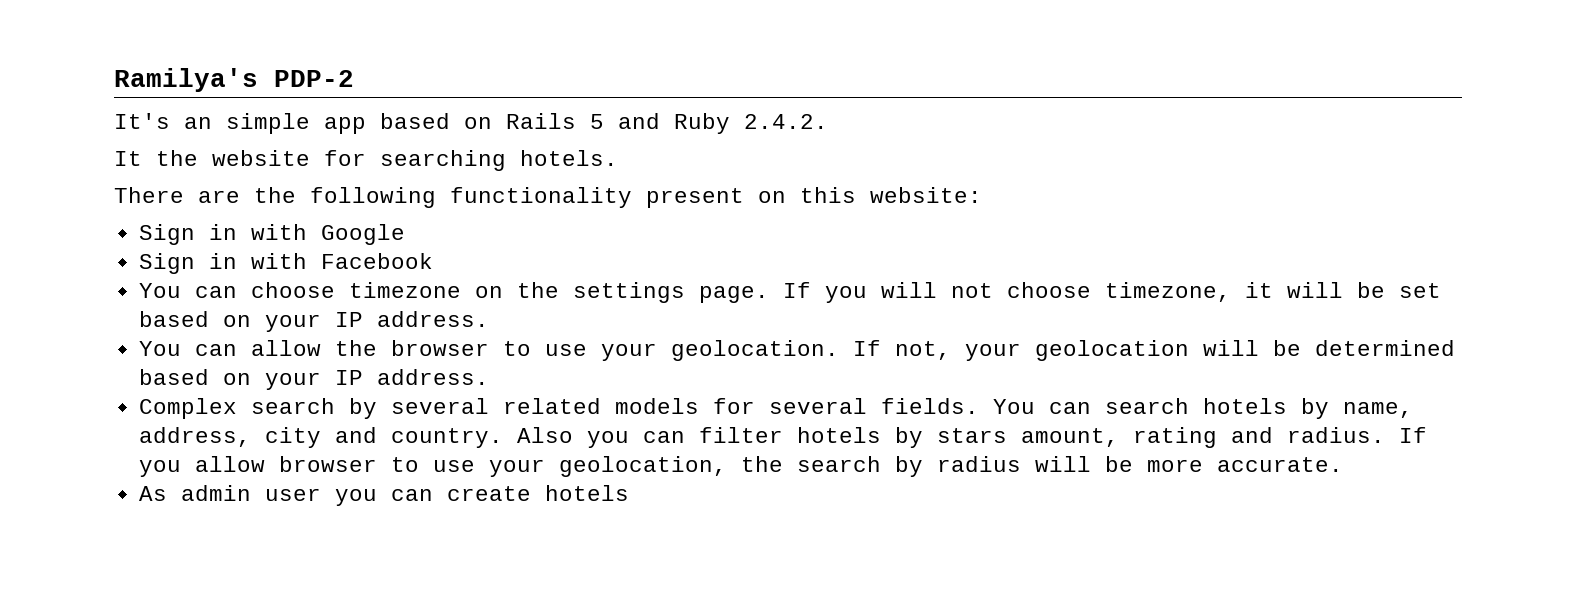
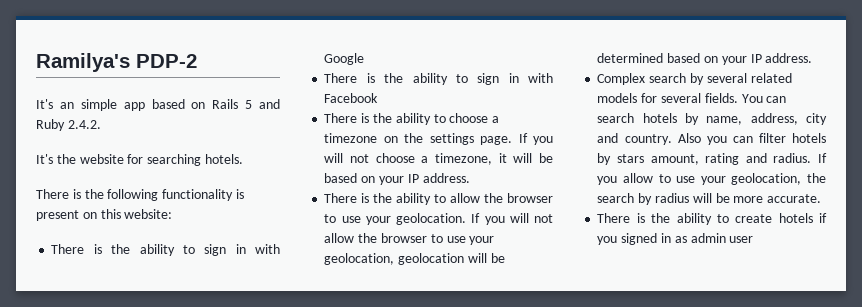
- It the website for searching hotels.
+ It's the website for searching hotels.
- There are the following functionality present on this website:
+ There is the following functionality is present on this website:
- Sign in with Google
- Sign in with Facebook
- You can choose timezone on the settings page.
+ There is the ability to sign in with Google
+ There is the ability to sign in with Facebook
+ There is the ability to choose a timezone on the settings page.
- If you will not choose timezone, it will be set based on your IP address.
- You can allow the browser to use your geolocation.
+ If you will not choose a timezone, it will be based on your IP address.
+ There is the ability to allow the browser to use your geolocation.
- If not, your geolocation will be determined based on your IP address.
+ If you will not allow the browser to use your geolocation, geolocation will be determined based on your IP address.
- If you allow browser to use your geolocation, the search by radius will be more accurate.
+ If you allow to use your geolocation, the search by radius will be more accurate.
- As admin user you can create hotels
+ There is the ability to create hotels if you signed in as admin user

